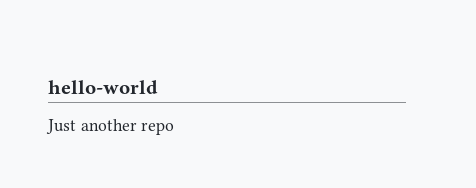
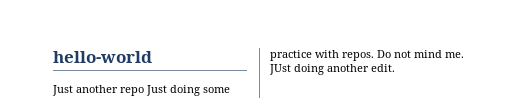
- Just another repo
+ Just another repo Just doing some practice with repos. Do not mind me. JUst doing another edit.

